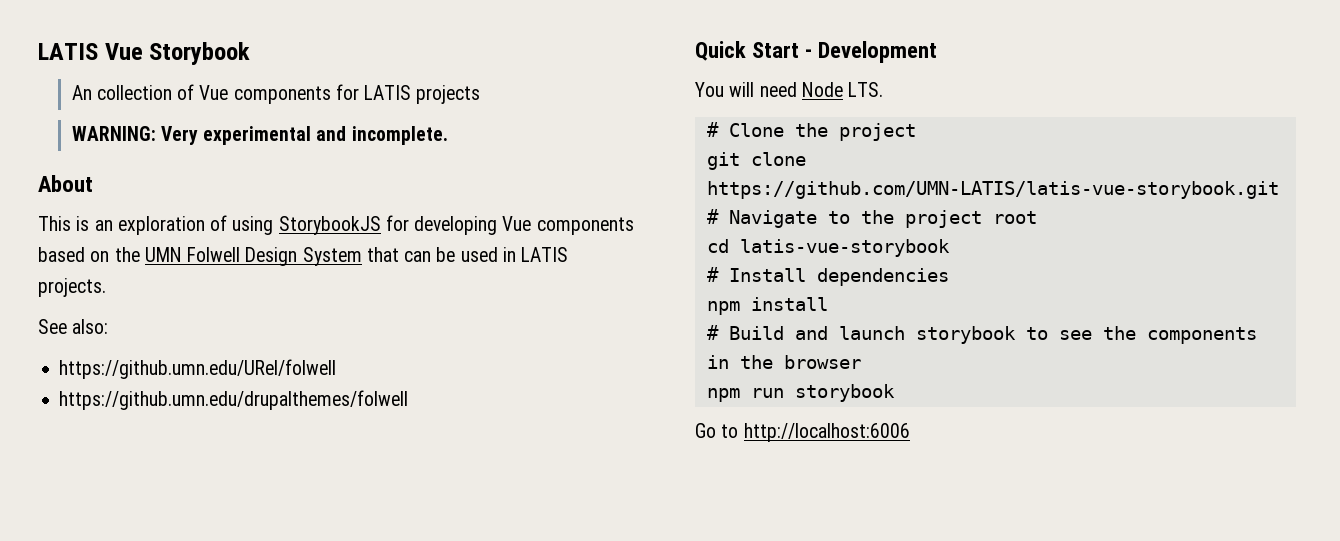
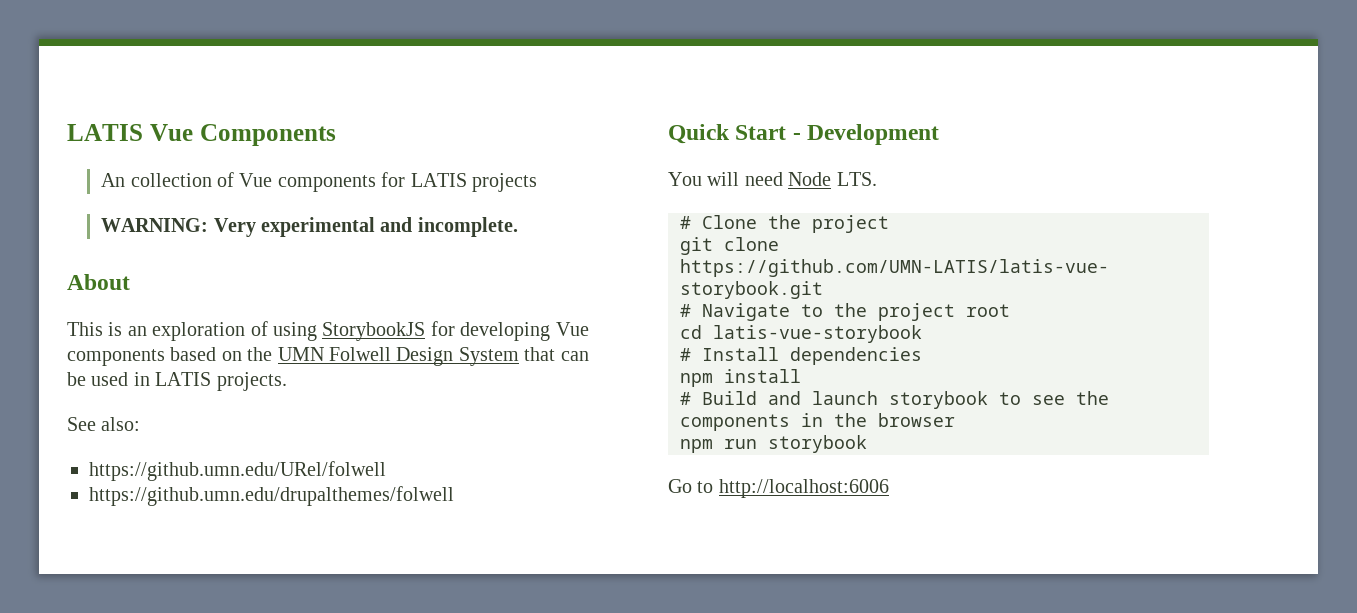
- LATIS Vue Storybook
+ LATIS Vue Components

